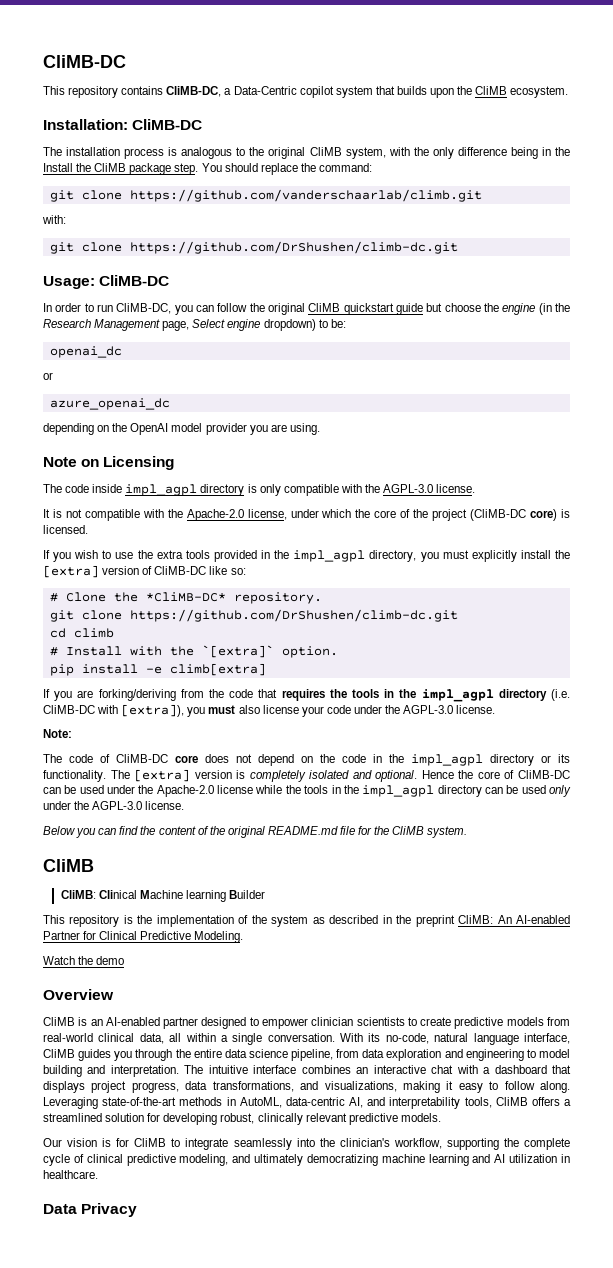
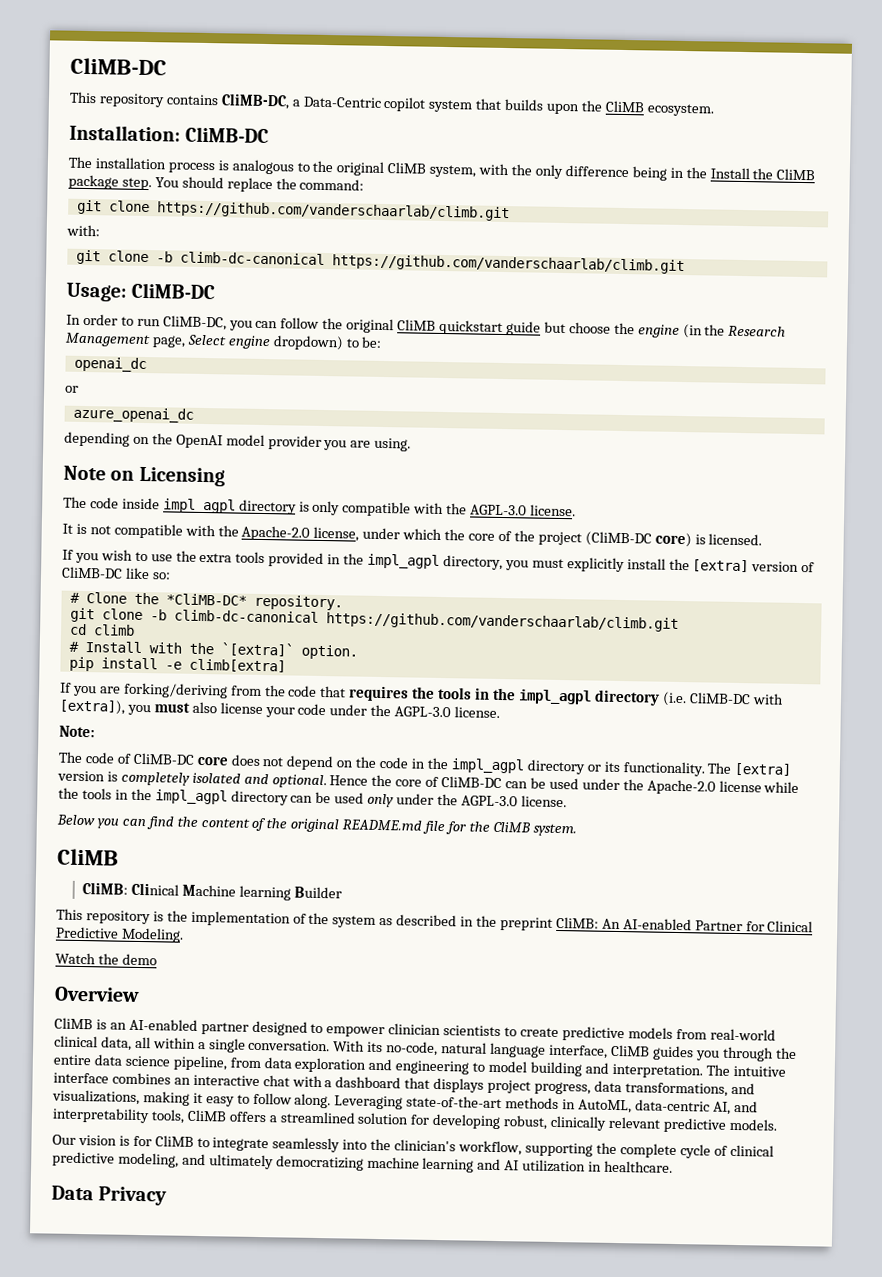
  with:
- git clone https://github.com/DrShushen/climb-dc.git
+ git clone -b climb-dc-canonical https://github.com/vanderschaarlab/climb.git
  # Clone the *CliMB-DC* repository.
- git clone https://github.com/DrShushen/climb-dc.git
+ git clone -b climb-dc-canonical https://github.com/vanderschaarlab/climb.git

